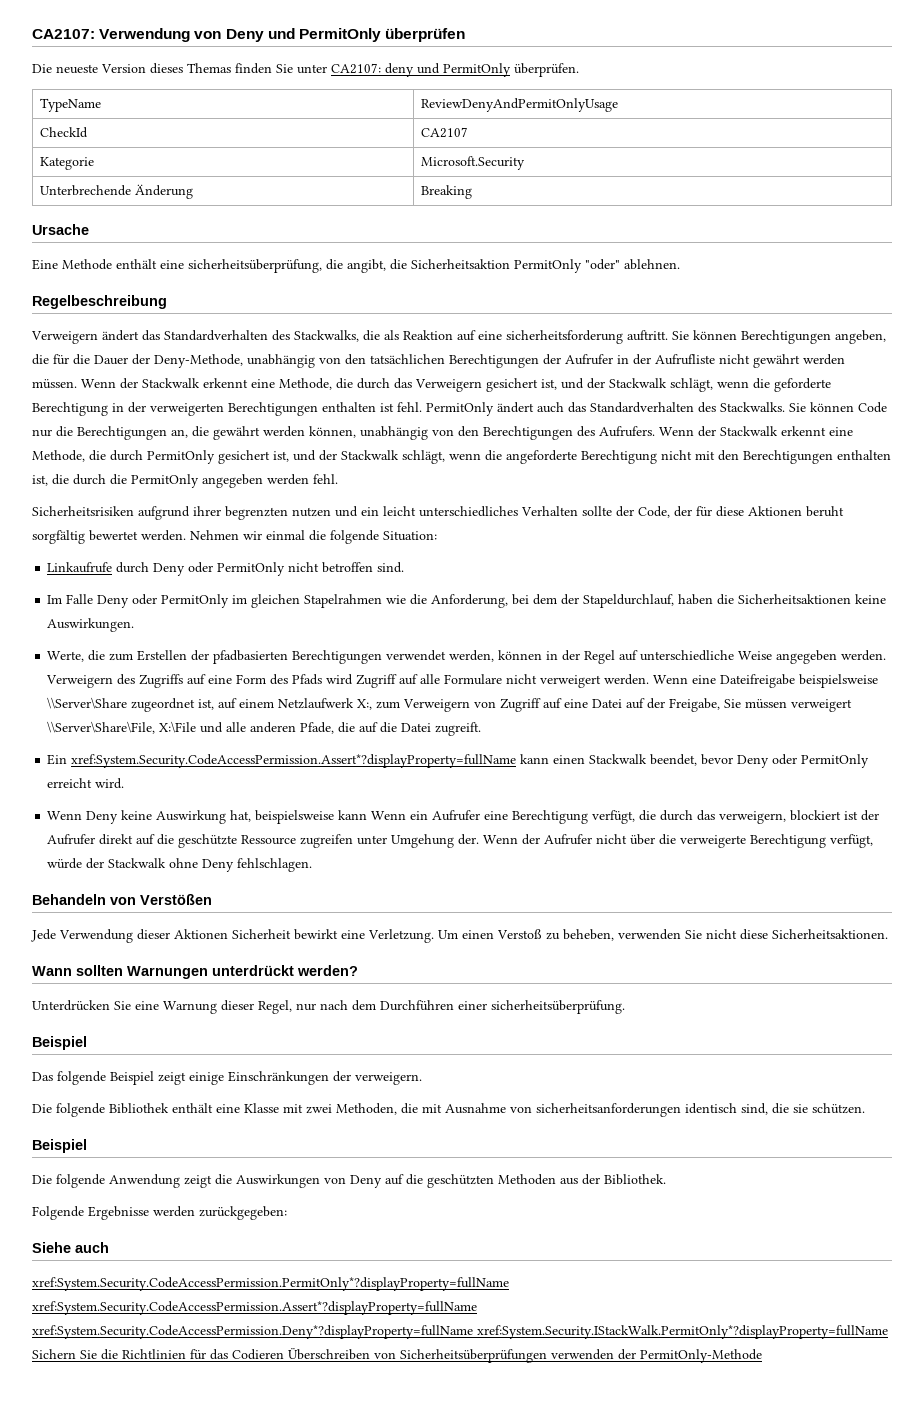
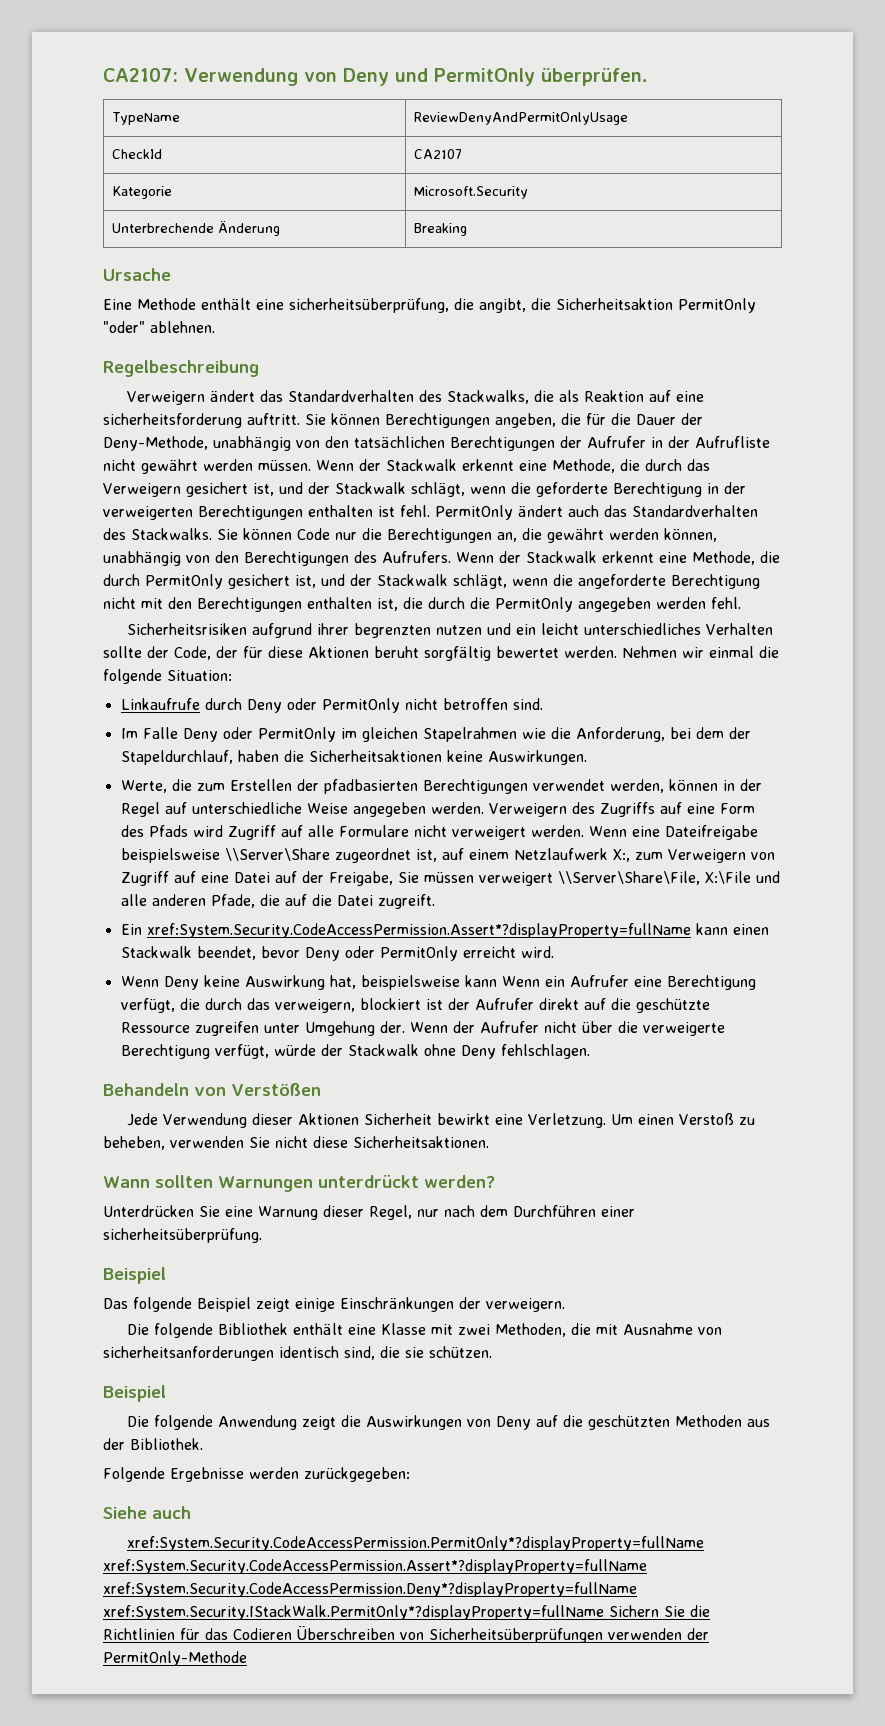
- CA2107: Verwendung von Deny und PermitOnly überprüfen
- Die neueste Version dieses Themas finden Sie unter CA2107: deny und PermitOnly überprüfen.
+ CA2107: Verwendung von Deny und PermitOnly überprüfen.

